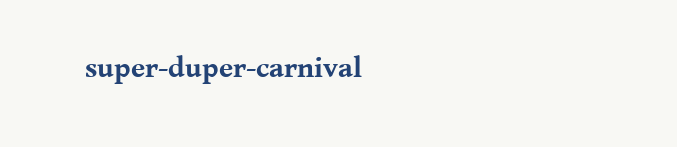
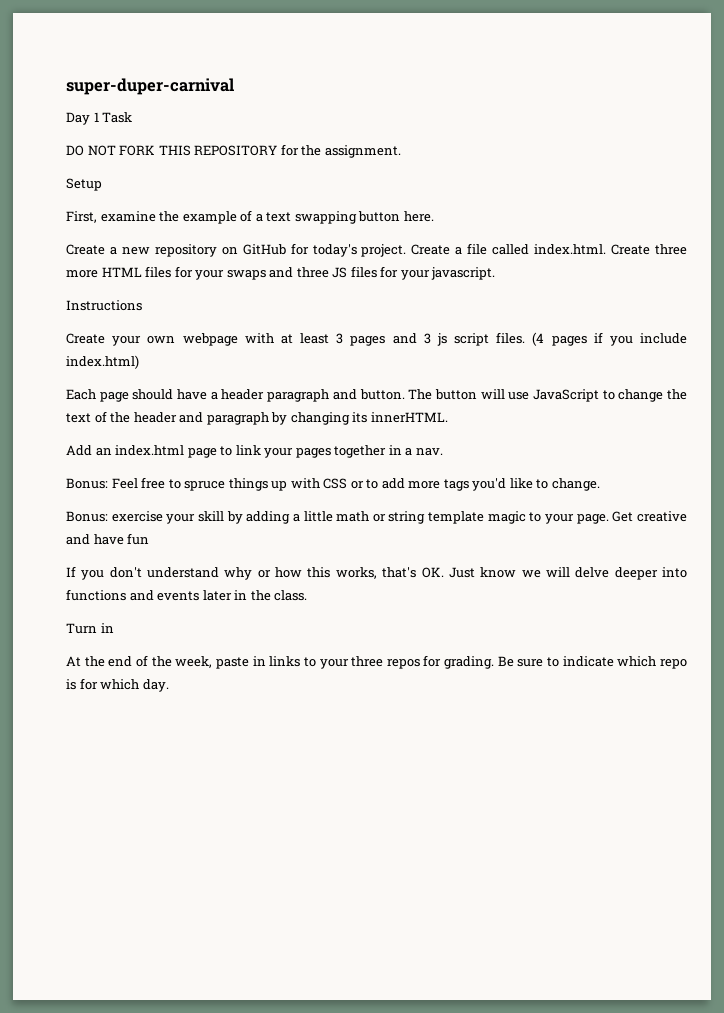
+ Day 1 Task
+ DO NOT FORK THIS REPOSITORY for the assignment.
+ Setup
+ First, examine the example of a text swapping button here.
+ Create a new repository on GitHub for today's project. Create a file called index.html. Create three more HTML files for your swaps and three JS files for your javascript.
+ Instructions
+ Create your own webpage with at least 3 pages and 3 js script files. (4 pages if you include index.html)
+ Each page should have a header paragraph and button. The button will use JavaScript to change the text of the header and paragraph by changing its innerHTML.
+ Add an index.html page to link your pages together in a nav.
+ Bonus: Feel free to spruce things up with CSS or to add more tags you'd like to change.
+ Bonus: exercise your skill by adding a little math or string template magic to your page. Get creative and have fun
+ If you don't understand why or how this works, that's OK. Just know we will delve deeper into functions and events later in the class.
+ Turn in
+ At the end of the week, paste in links to your three repos for grading. Be sure to indicate which repo is for which day.

